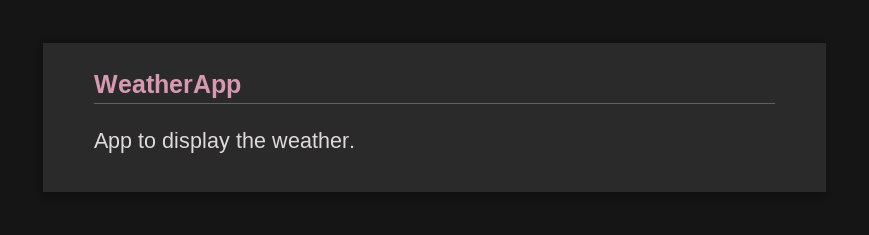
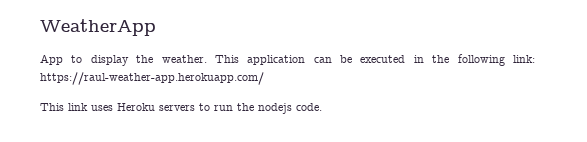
+ This application can be executed in the following link: https://raul-weather-app.herokuapp.com/
+ This link uses Heroku servers to run the nodejs code.

